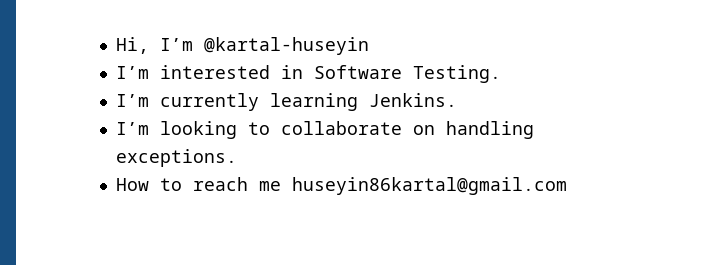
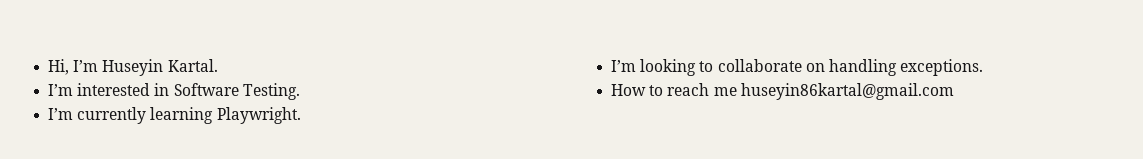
- Hi, I’m @kartal-huseyin
+ Hi, I’m Huseyin Kartal.
- I’m currently learning Jenkins.
+ I’m currently learning Playwright.

